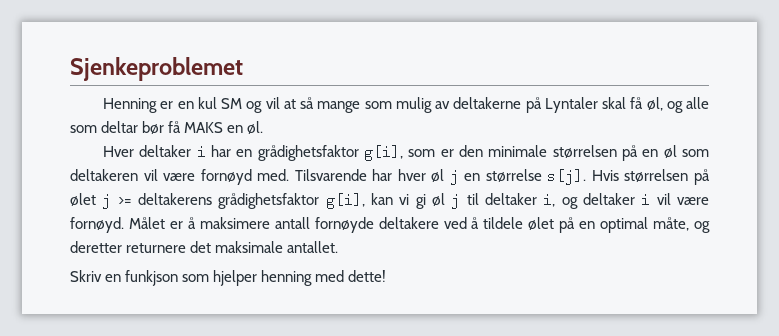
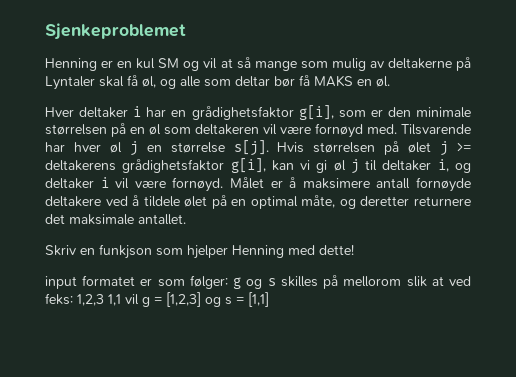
- Skriv en funkjson som hjelper henning med dette!
+ Skriv en funkjson som hjelper Henning med dette!
+ input formatet er som følger: g og s skilles på mellorom slik at ved feks: 1,2,3 1,1 vil g = [1,2,3] og s = [1,1]

